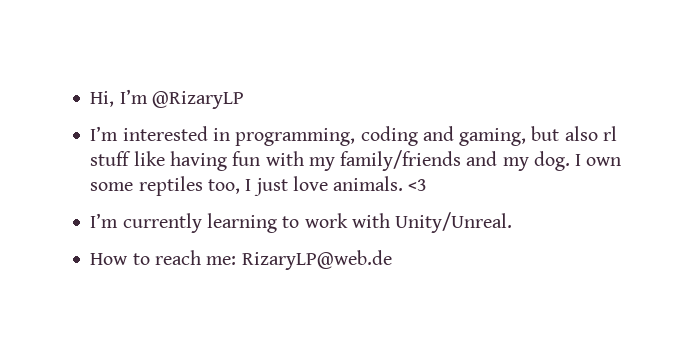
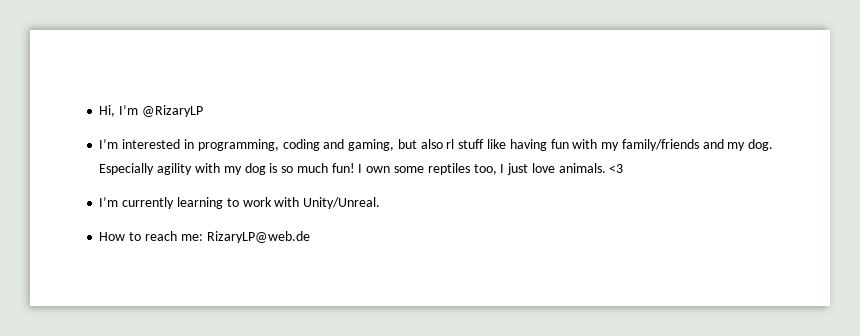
+ Especially agility with my dog is so much fun!

